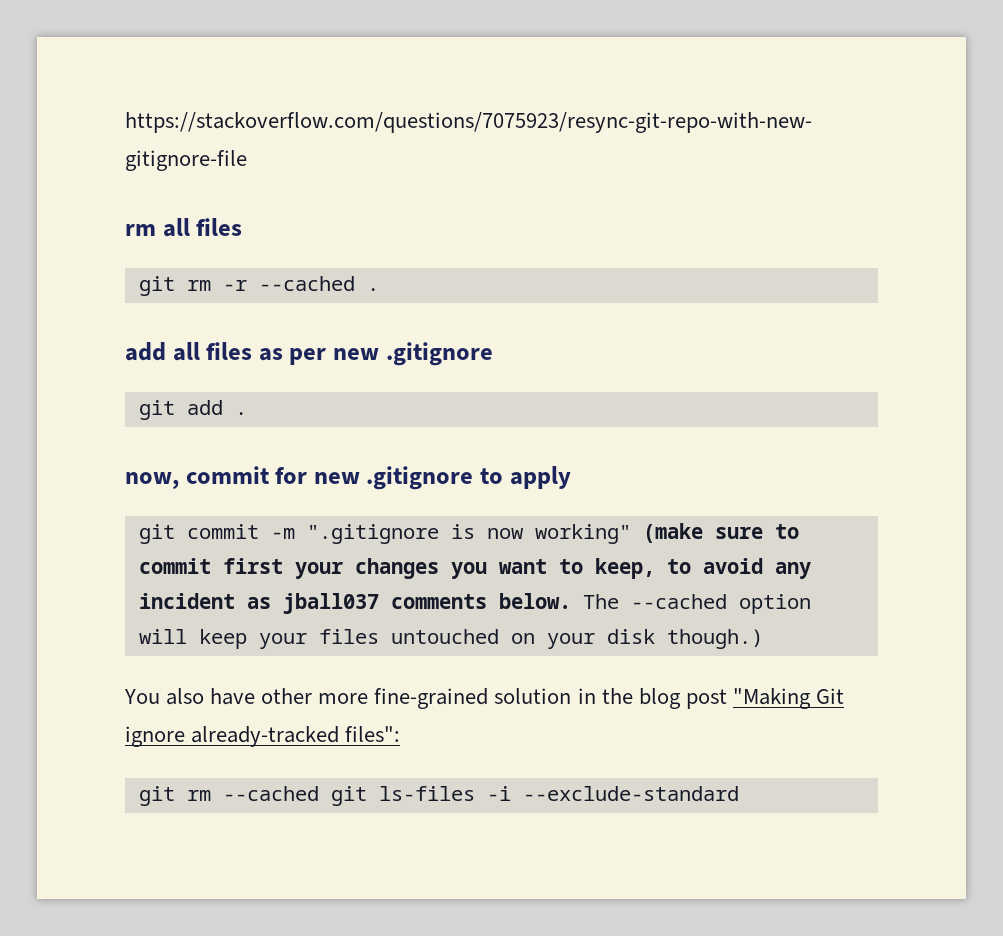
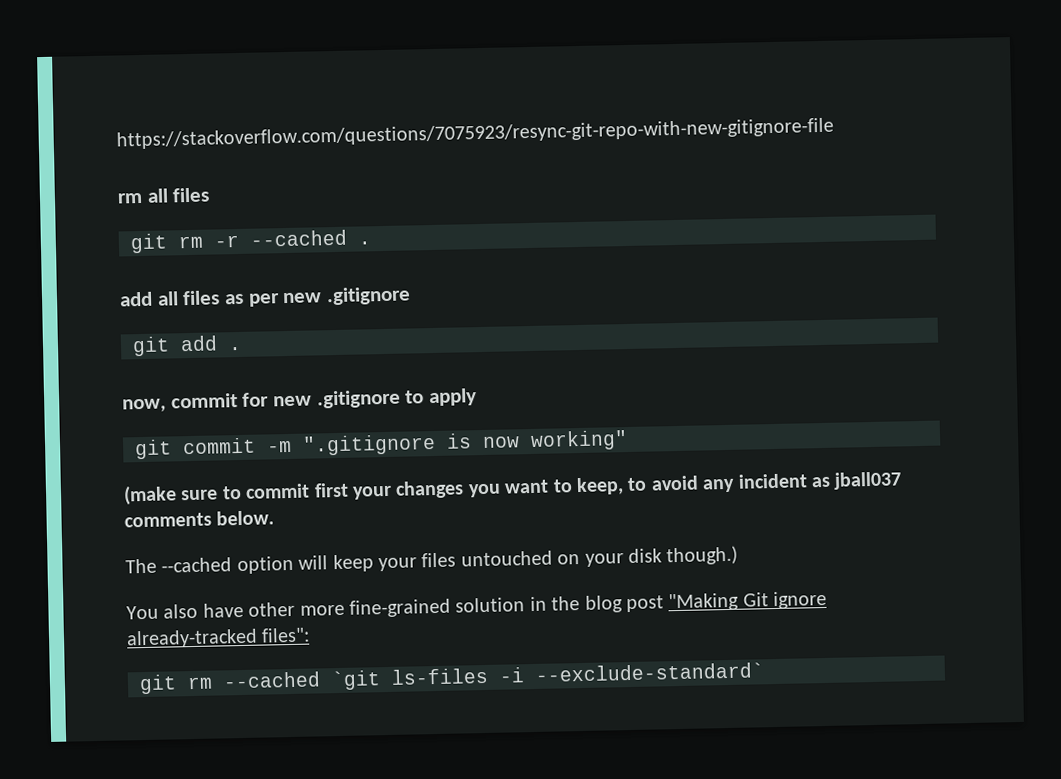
- git commit -m ".gitignore is now working" (make sure to commit first your changes you want to keep, to avoid any incident as jball037 comments below. The --cached option will keep your files untouched on your disk though.)
+ git commit -m ".gitignore is now working"
+ (make sure to commit first your changes you want to keep, to avoid any incident as jball037 comments below.
+ The --cached option will keep your files untouched on your disk though.)
- git rm --cached git ls-files -i --exclude-standard
+ git rm --cached `git ls-files -i --exclude-standard`

